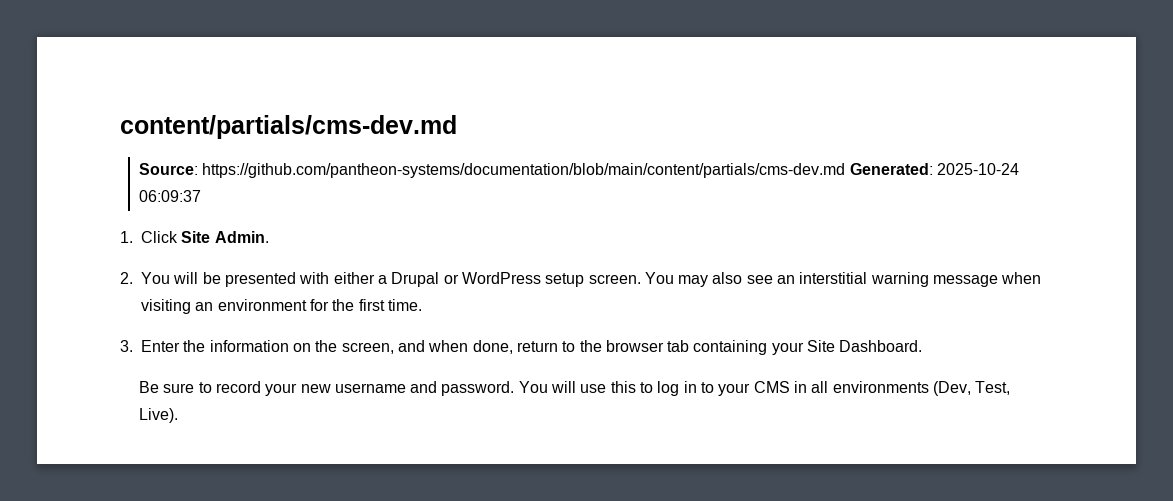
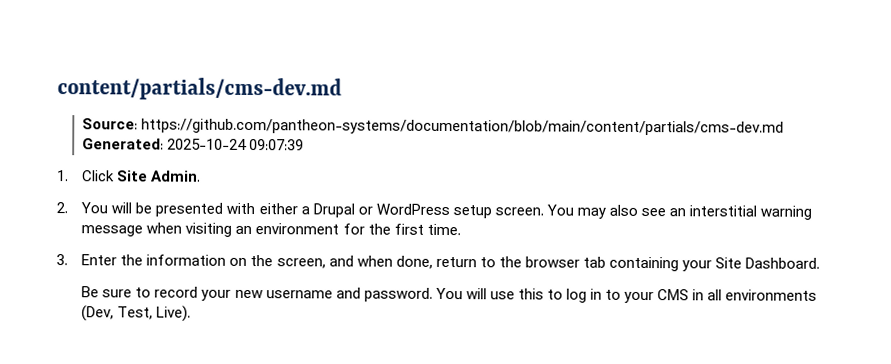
- Source: https://github.com/pantheon-systems/documentation/blob/main/content/partials/cms-dev.md Generated: 2025-10-24 06:09:37
+ Source: https://github.com/pantheon-systems/documentation/blob/main/content/partials/cms-dev.md Generated: 2025-10-24 09:07:39

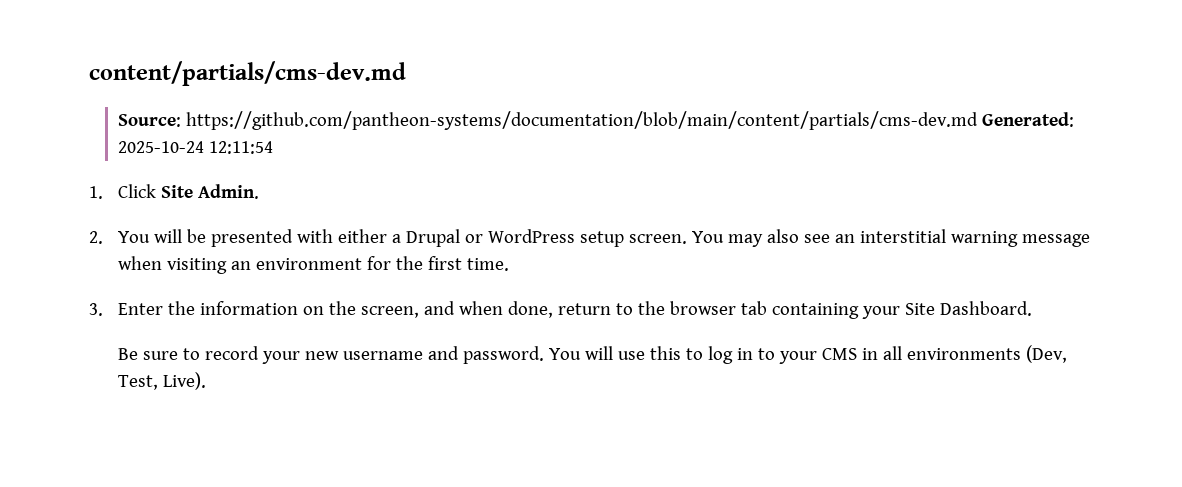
- Source: https://github.com/pantheon-systems/documentation/blob/main/content/partials/cms-dev.md Generated: 2025-10-24 09:07:39
+ Source: https://github.com/pantheon-systems/documentation/blob/main/content/partials/cms-dev.md Generated: 2025-10-24 12:11:54

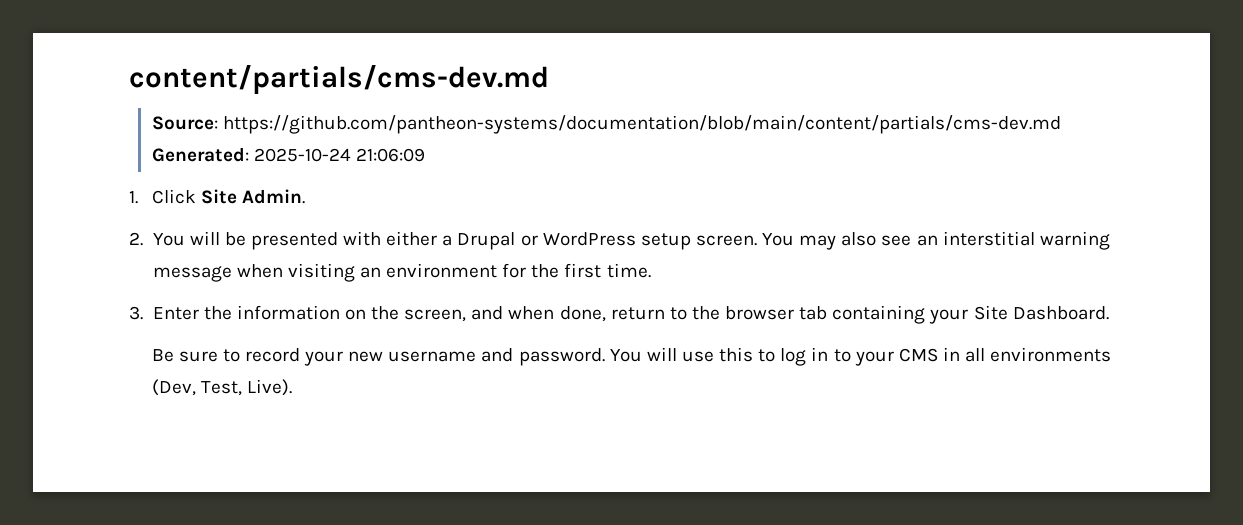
- Source: https://github.com/pantheon-systems/documentation/blob/main/content/partials/cms-dev.md Generated: 2025-10-24 12:11:54
+ Source: https://github.com/pantheon-systems/documentation/blob/main/content/partials/cms-dev.md Generated: 2025-10-24 21:06:09

